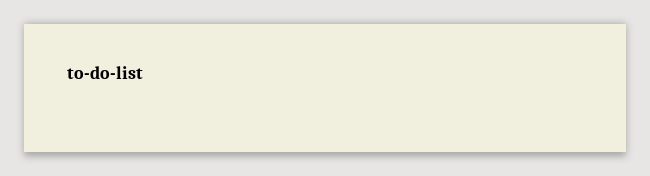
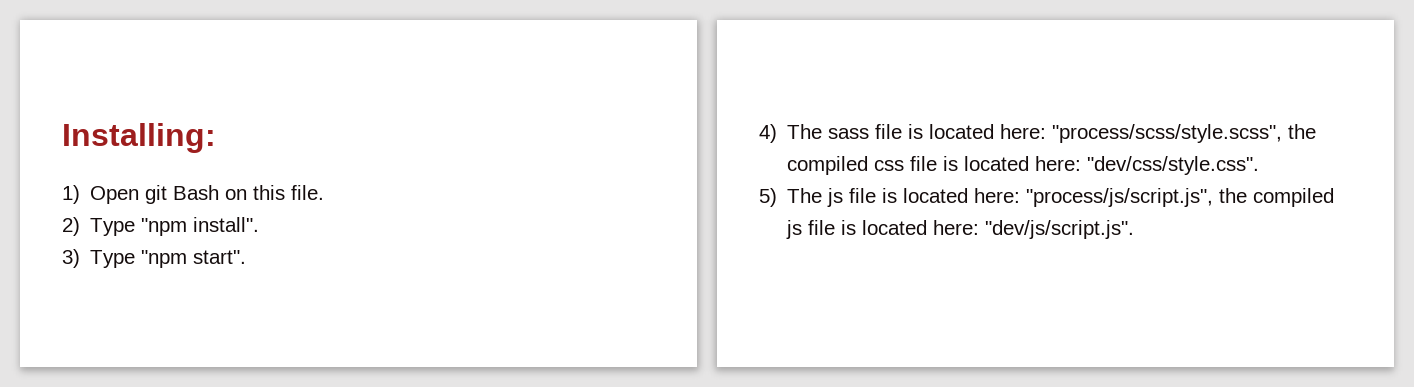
- to-do-list
+ Installing:
+ 1) Open git Bash on this file.
+ 2) Type "npm install".
+ 3) Type "npm start".
+ 4) The sass file is located here: "process/scss/style.scss", the compiled css file is located here: "dev/css/style.css".
+ 5) The js file is located here: "process/js/script.js", the compiled js file is located here: "dev/js/script.js".

